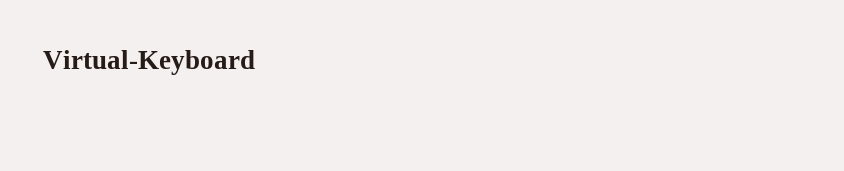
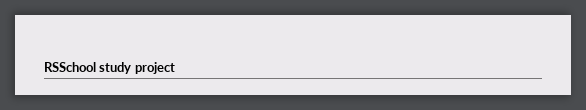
- Virtual-Keyboard
+ RSSchool study project

